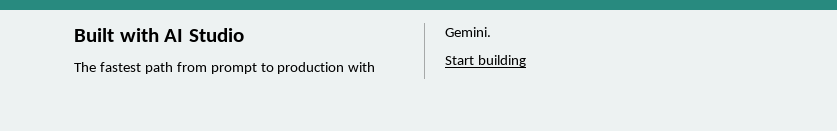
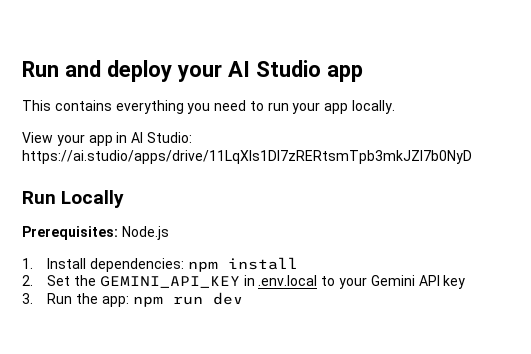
- Built with AI Studio
- The fastest path from prompt to production with Gemini.
- Start building
+ Run and deploy your AI Studio app
+ This contains everything you need to run your app locally.
+ View your app in AI Studio: https://ai.studio/apps/drive/11LqXIs1Dl7zRERtsmTpb3mkJZI7b0NyD
+ Run Locally
+ Prerequisites: Node.js
+ 1. Install dependencies: npm install
+ 2. Set the GEMINI_API_KEY in .env.local to your Gemini API key
+ 3. Run the app: npm run dev

